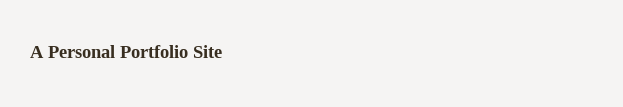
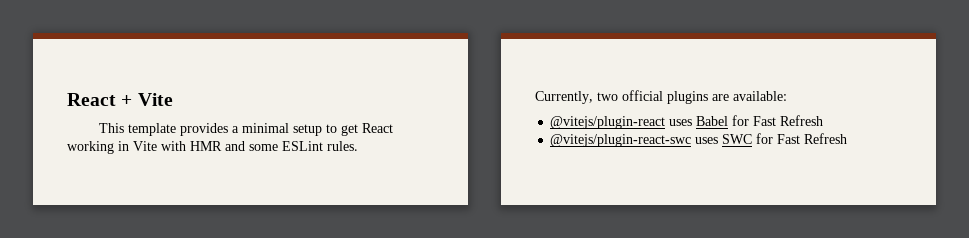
- A Personal Portfolio Site
+ React + Vite
+ This template provides a minimal setup to get React working in Vite with HMR and some ESLint rules.
+ Currently, two official plugins are available:
+ @vitejs/plugin-react uses Babel for Fast Refresh
+ @vitejs/plugin-react-swc uses SWC for Fast Refresh

